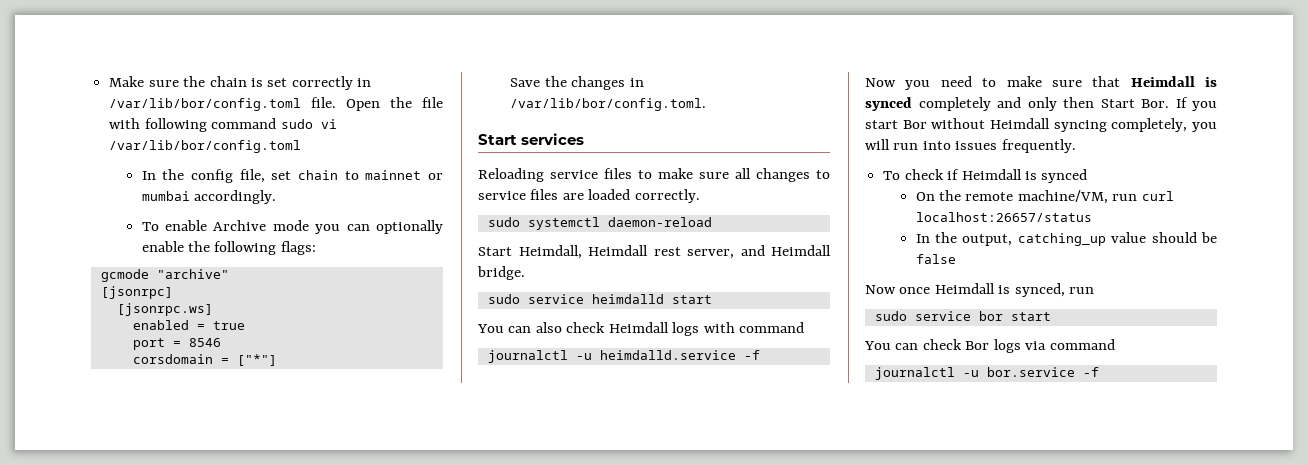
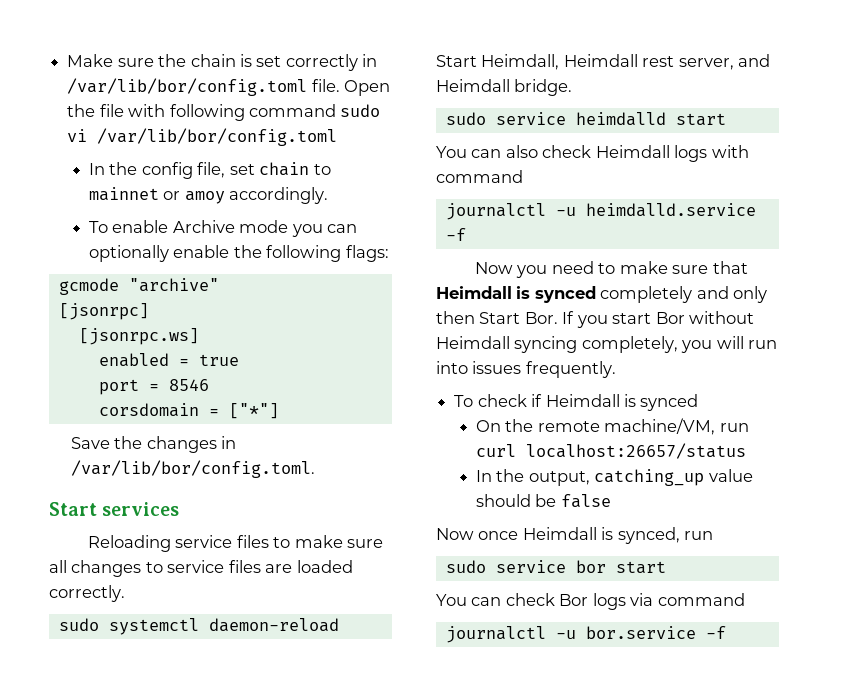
- In the config file, set chain to mainnet or mumbai accordingly.
+ In the config file, set chain to mainnet or amoy accordingly.

